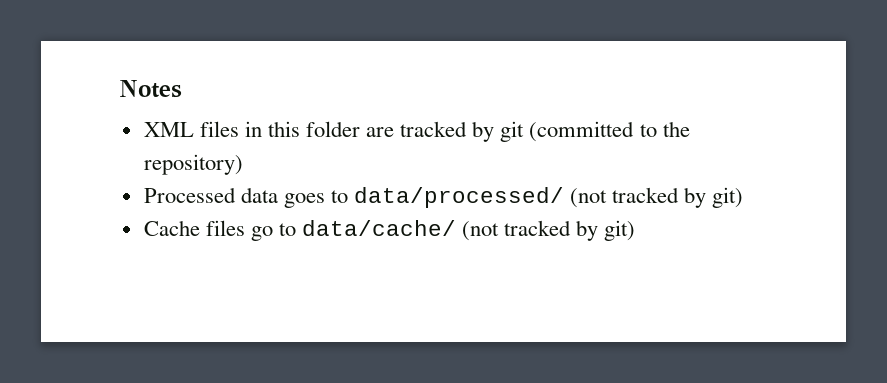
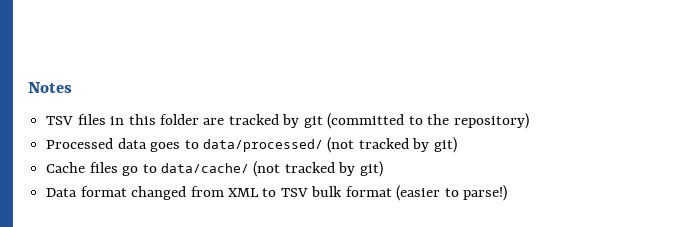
- XML files in this folder are tracked by git (committed to the repository)
+ TSV files in this folder are tracked by git (committed to the repository)
+ Data format changed from XML to TSV bulk format (easier to parse!)

